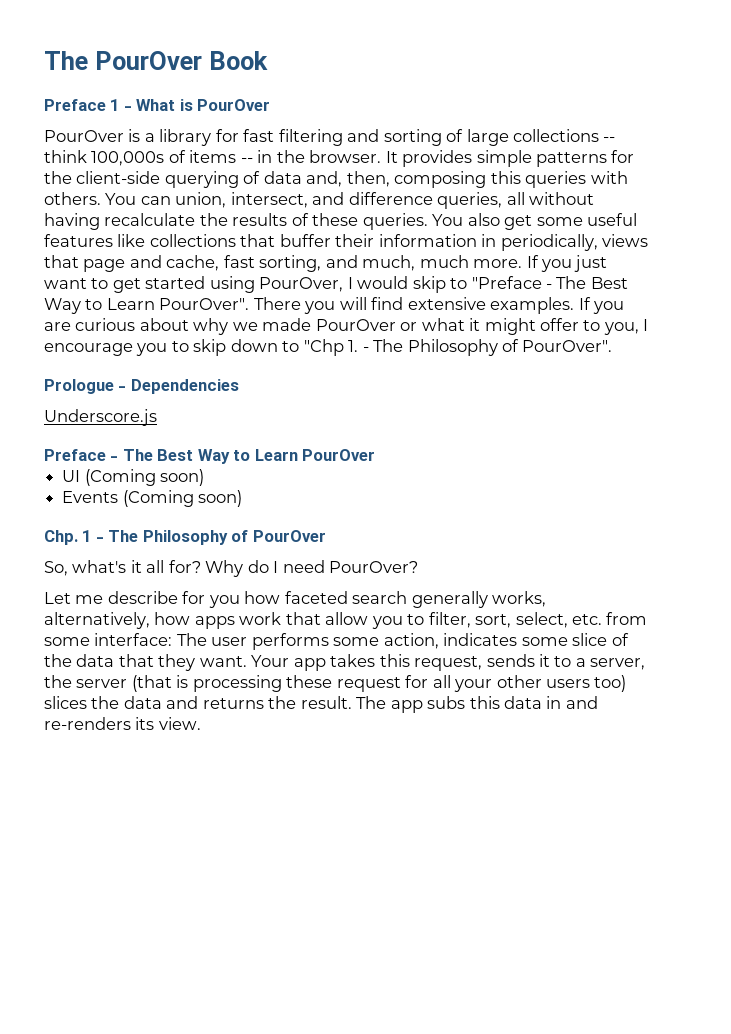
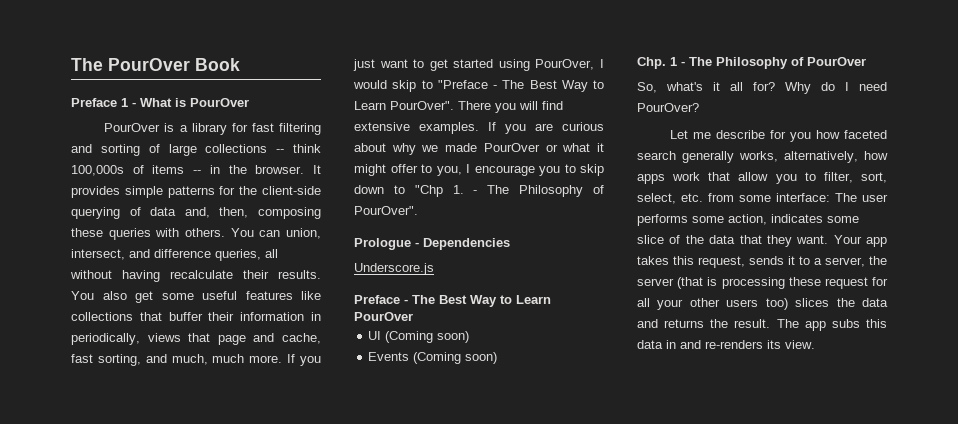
- It provides simple patterns for the client-side querying of data and, then, composing this queries with others.
+ It provides simple patterns for the client-side querying of data and, then, composing these queries with others.
- You can union, intersect, and difference queries, all without having recalculate the results of these queries.
+ You can union, intersect, and difference queries, all without having recalculate their results.

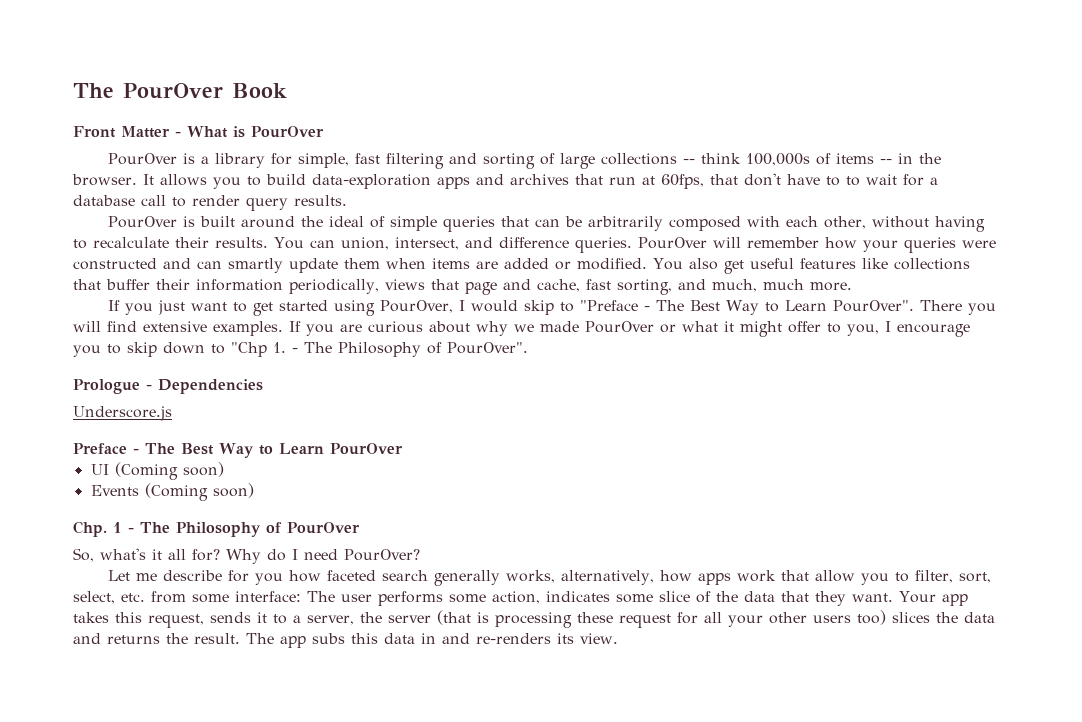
- Preface 1 - What is PourOver
+ Front Matter - What is PourOver
- PourOver is a library for fast filtering and sorting of large collections -- think 100,000s of items -- in the browser.
+ PourOver is a library for simple, fast filtering and sorting of large collections -- think 100,000s of items -- in the browser.
- It provides simple patterns for the client-side querying of data and, then, composing these queries with others.
+ It allows you to build data-exploration apps and archives that run at 60fps, that don't have to to wait for a database call to render query results.
+ PourOver is built around the ideal of simple queries that can be arbitrarily composed with each other, without having to recalculate their results.
- You can union, intersect, and difference queries, all without having recalculate their results.
+ You can union, intersect, and difference queries. PourOver will remember how your queries were constructed and can smartly update them when items are added or modified.
- You also get some useful features like collections that buffer their information in periodically, views that page and cache, fast sorting, and much, much more. If you just want to get started using PourOver, I would skip to "Preface - The Best Way to Learn PourOver".
+ You also get useful features like collections that buffer their information periodically, views that page and cache, fast sorting, and much, much more.
+ If you just want to get started using PourOver, I would skip to "Preface - The Best Way to Learn PourOver".

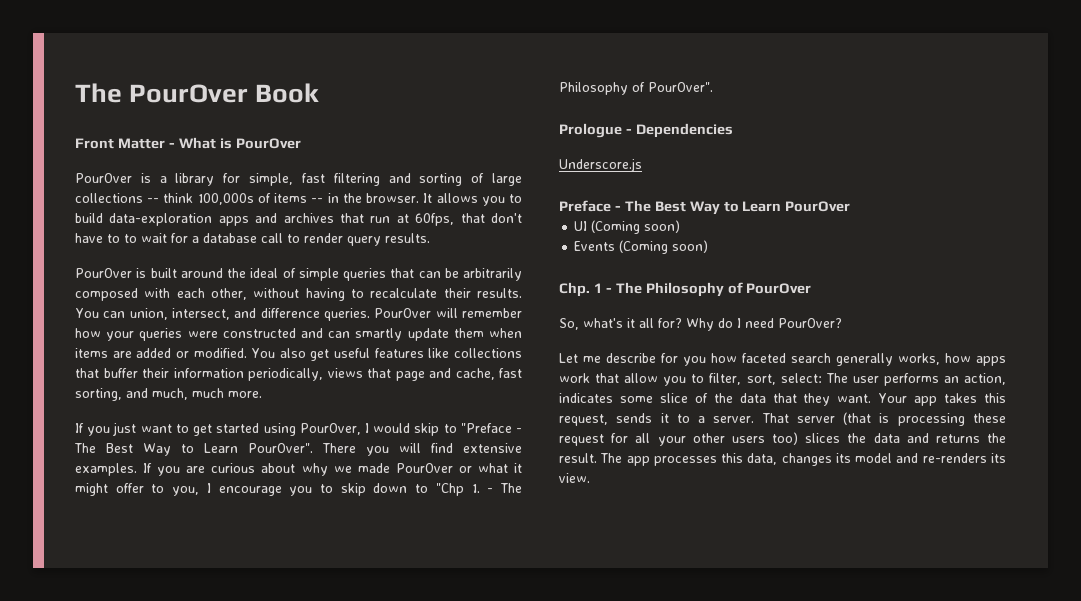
- Let me describe for you how faceted search generally works, alternatively, how apps work that allow you to filter, sort, select, etc. from some interface: The user performs some action, indicates some slice of the data that they want.
+ Let me describe for you how faceted search generally works, how apps work that allow you to filter, sort, select: The user performs an action, indicates some slice of the data that they want.
- Your app takes this request, sends it to a server, the server (that is processing these request for all your other users too) slices the data and returns the result.
+ Your app takes this request, sends it to a server. That server (that is processing these request for all your other users too) slices the data and returns the result.
- The app subs this data in and re-renders its view.
+ The app processes this data, changes its model and re-renders its view.

